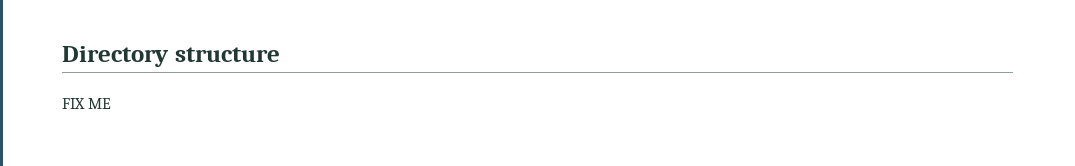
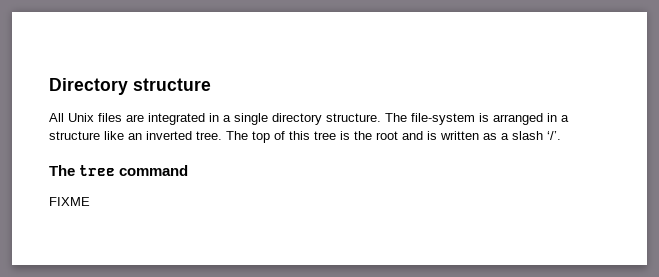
- FIX ME
+ All Unix files are integrated in a single directory structure. The file-system is arranged in a structure like an inverted tree. The top of this tree is the root and is written as a slash ‘/’.
+ The tree command
+ FIXME

